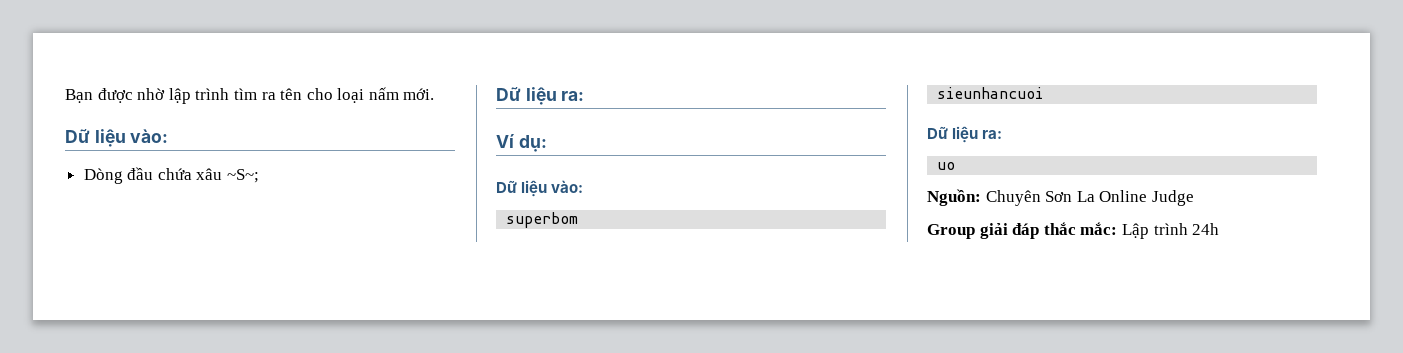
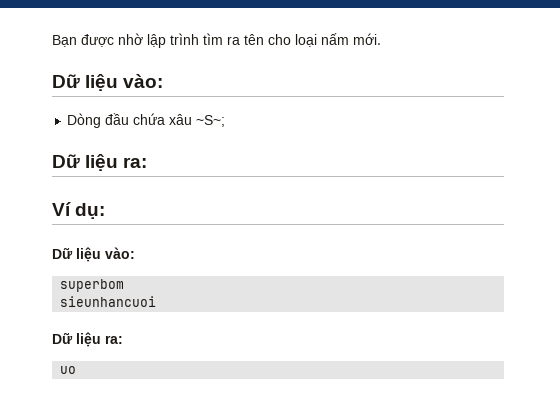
- Nguồn: Chuyên Sơn La Online Judge
- Group giải đáp thắc mắc: Lập trình 24h

